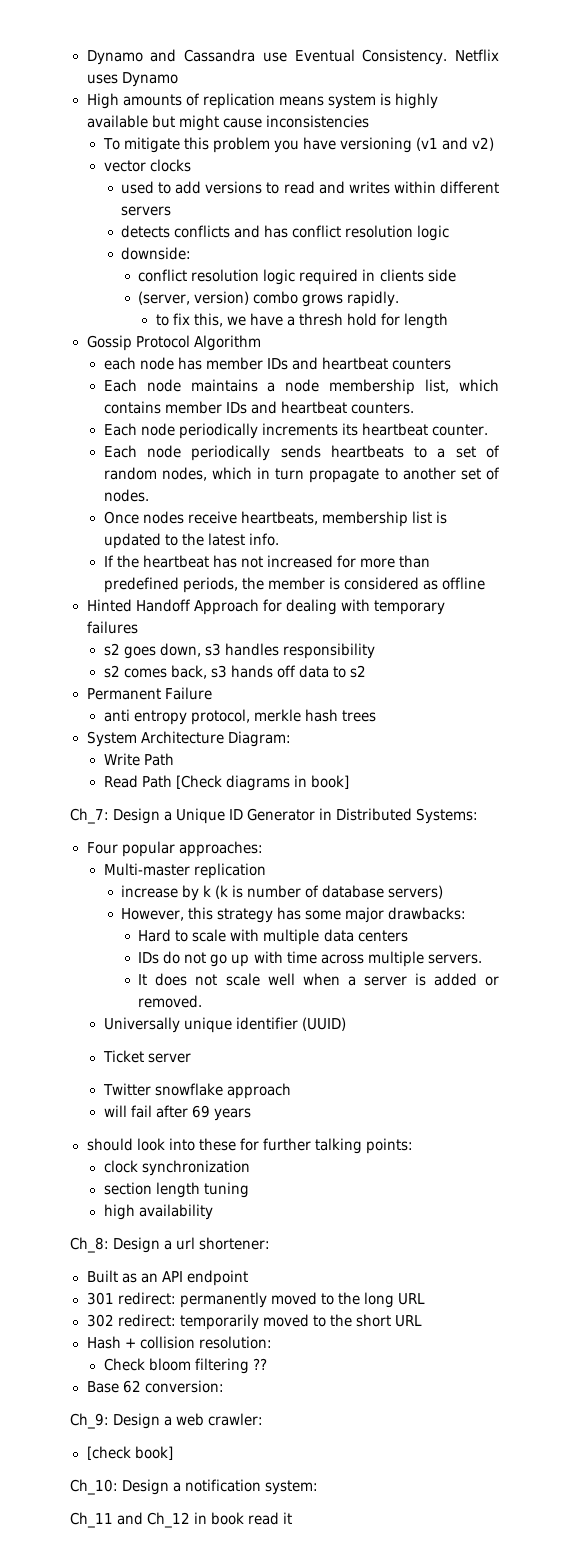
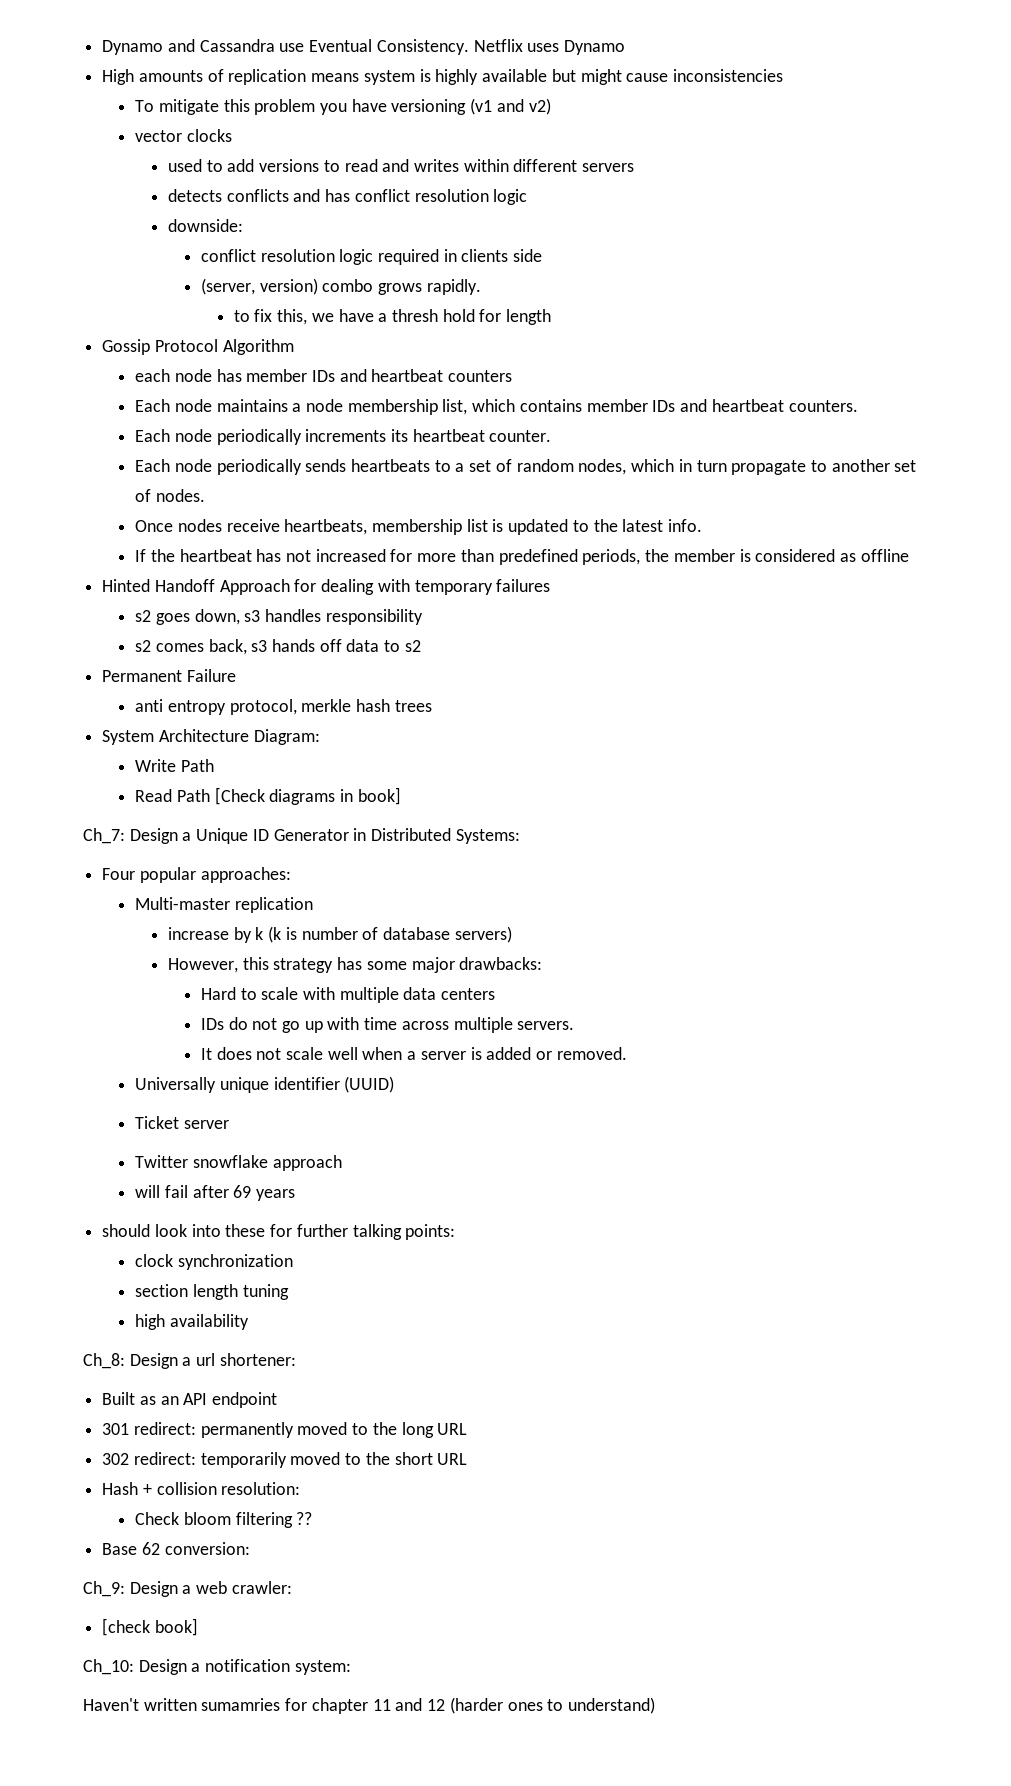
- Ch_11 and Ch_12 in book read it
+ Haven't written sumamries for chapter 11 and 12 (harder ones to understand)

